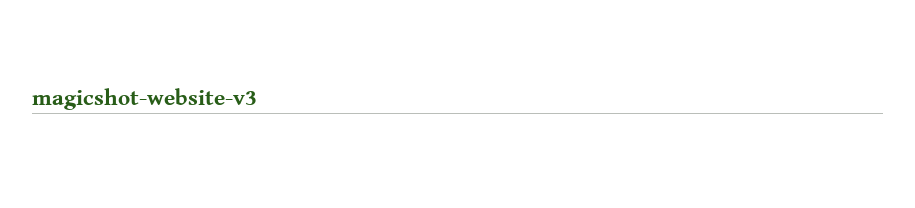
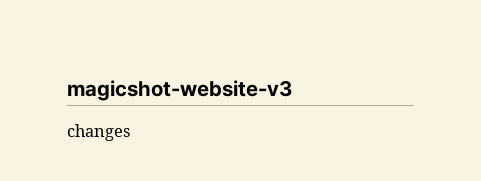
+ changes

